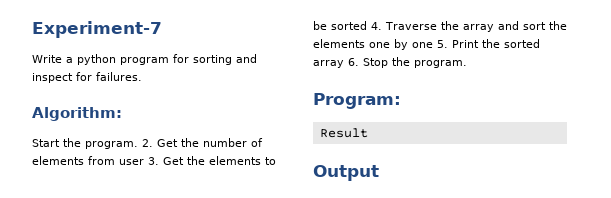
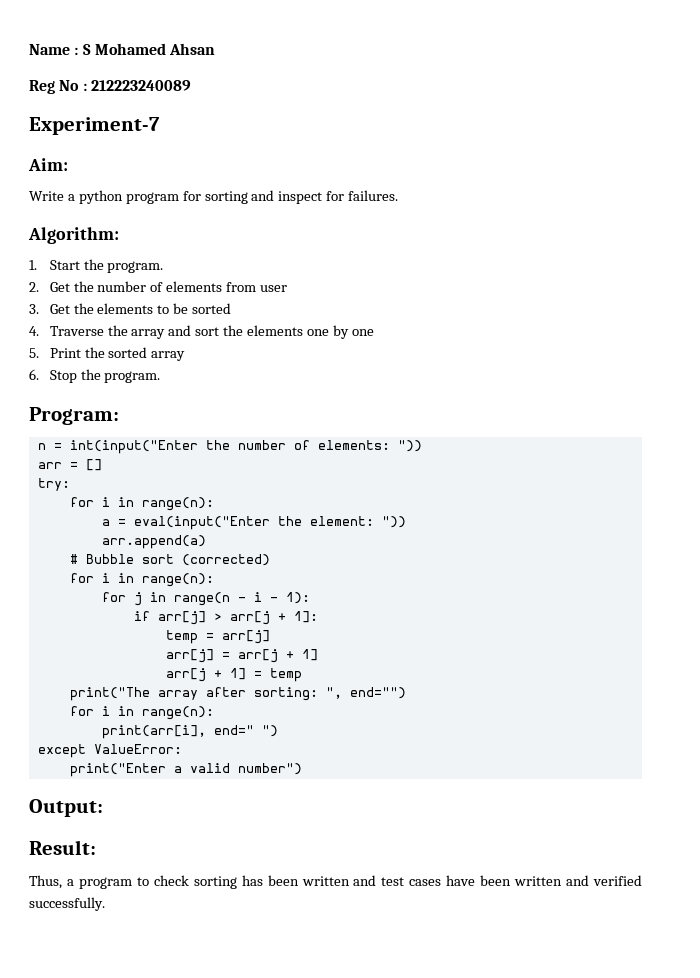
+ Name : S Mohamed Ahsan
+ Reg No : 212223240089
+ Aim:
- Start the program. 2. Get the number of elements from user 3. Get the elements to be sorted 4. Traverse the array and sort the elements one by one 5. Print the sorted array 6. Stop the program.
+ 1. Start the program.
+ 2. Get the number of elements from user
+ 3. Get the elements to be sorted
+ 4. Traverse the array and sort the elements one by one
+ 5. Print the sorted array
+ 6. Stop the program.
- Result
- Output
+ n = int(input("Enter the number of elements: "))
+ arr = []
+ try:
+ for i in range(n):
+ a = eval(input("Enter the element: "))
+ arr.append(a)
+ # Bubble sort (corrected)
+ for i in range(n):
+ for j in range(n - i - 1):
+ if arr[j] > arr[j + 1]:
+ temp = arr[j]
+ arr[j] = arr[j + 1]
+ arr[j + 1] = temp
+ print("The array after sorting: ", end="")
+ for i in range(n):
+ print(arr[i], end=" ")
+ except ValueError:
+ print("Enter a valid number")
+ Output:
+ Result:
+ Thus, a program to check sorting has been written and test cases have been written and verified successfully.

